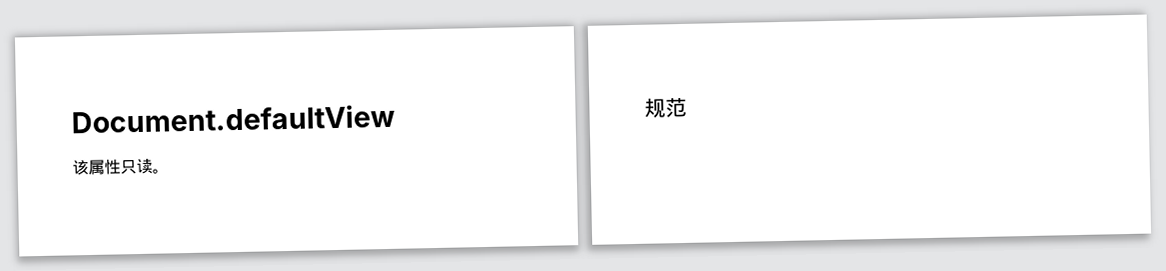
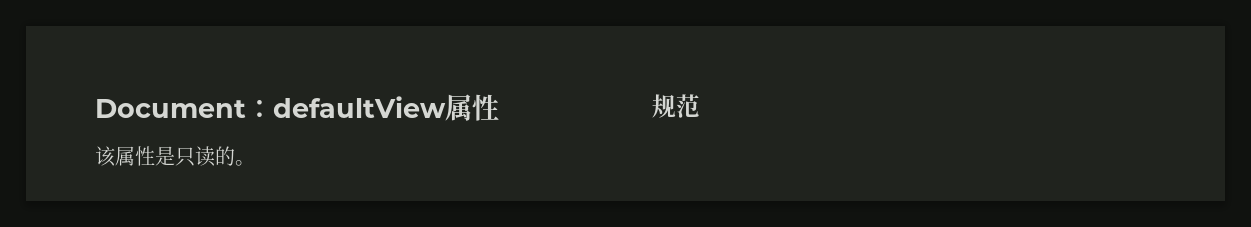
- Document.defaultView
+ Document：defaultView属性
- 该属性只读。
+ 该属性是只读的。

